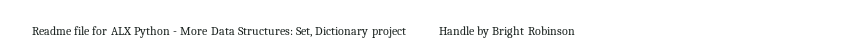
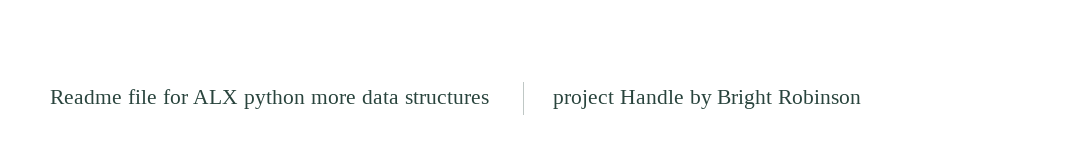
- Readme file for ALX Python - More Data Structures: Set, Dictionary project Handle by Bright Robinson
+ Readme file for ALX python more data structures project Handle by Bright Robinson

